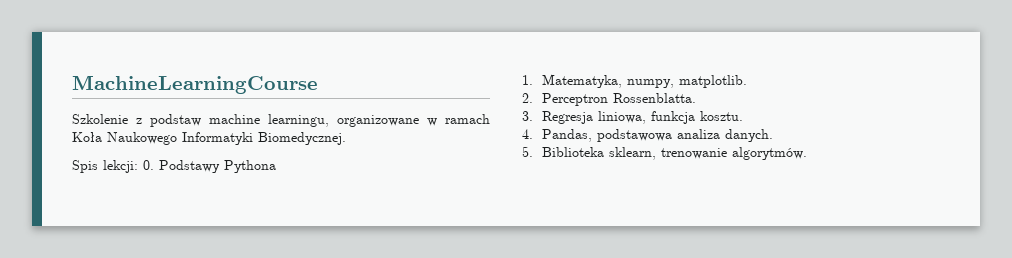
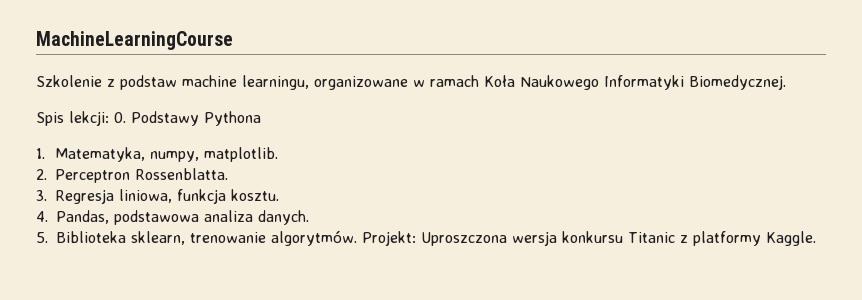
+ Projekt: Uproszczona wersja konkursu Titanic z platformy Kaggle.

